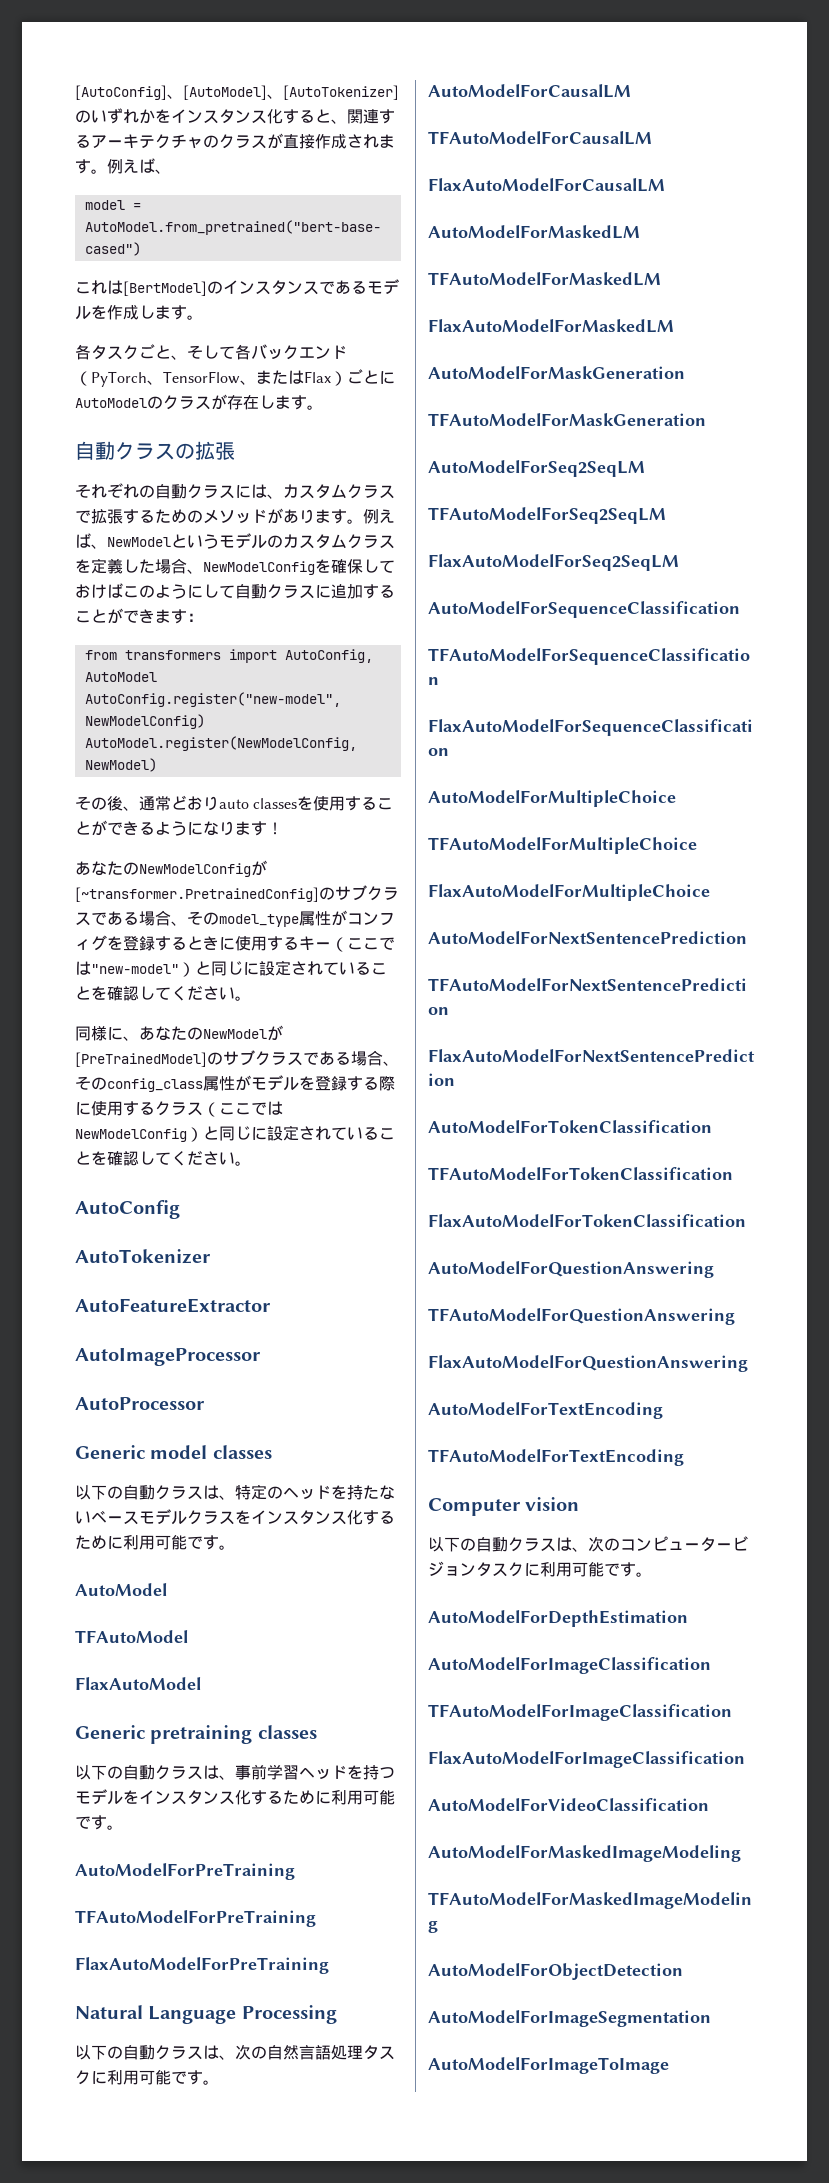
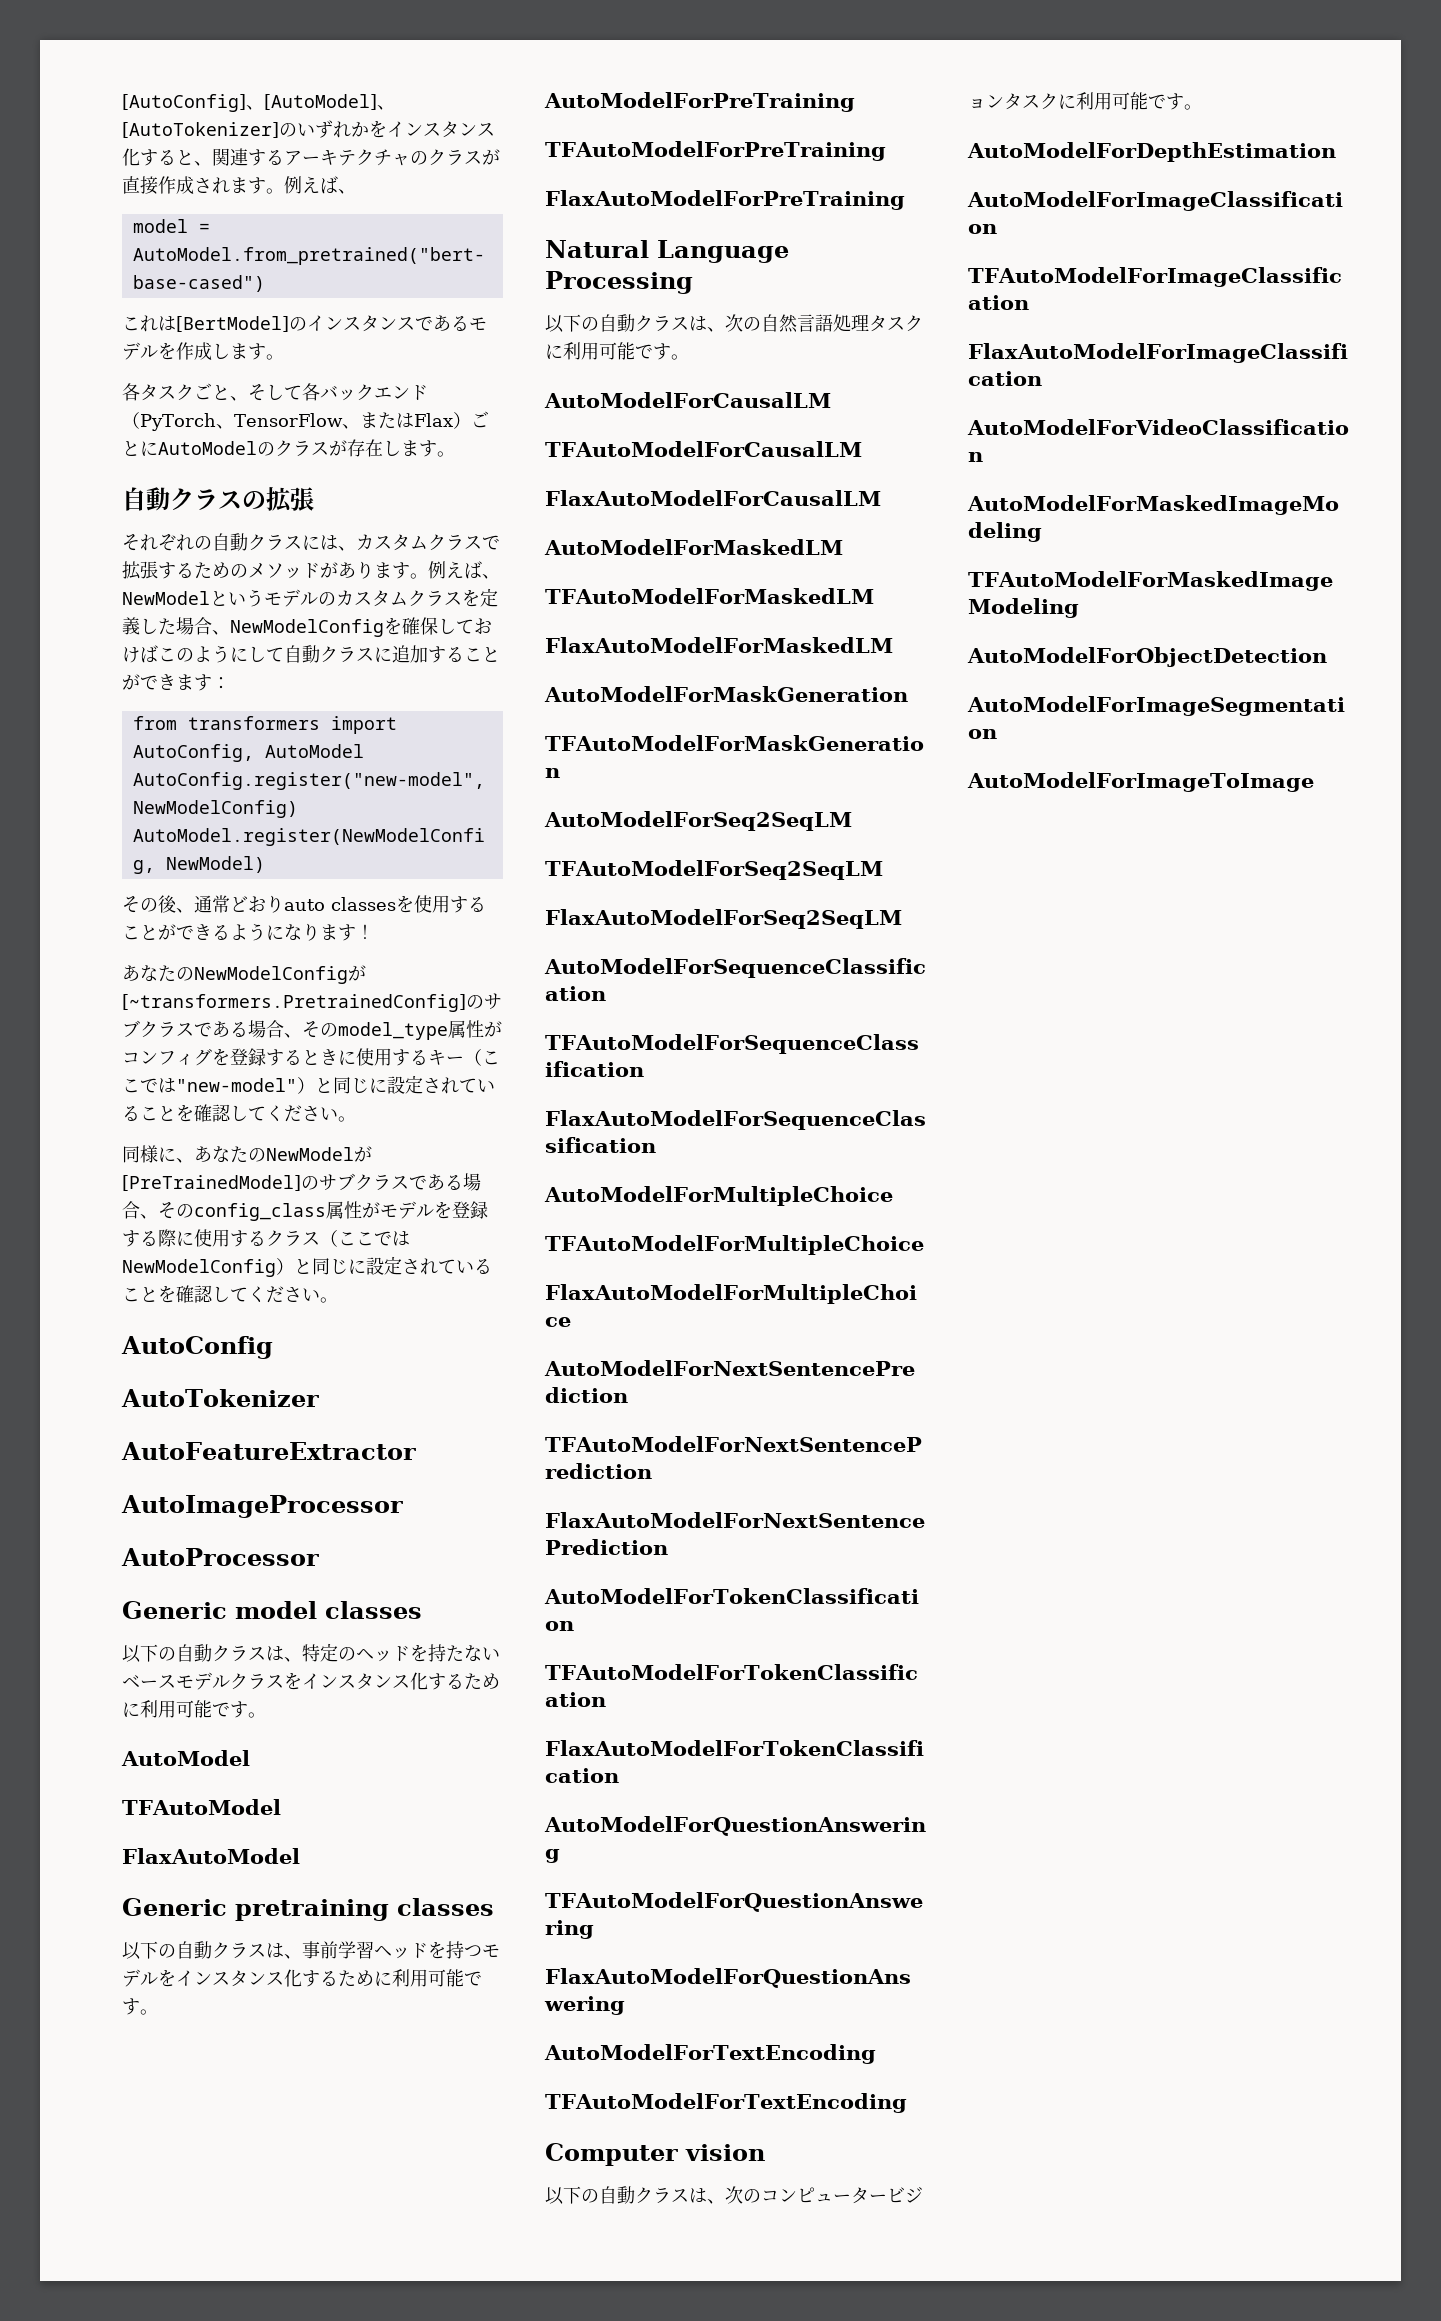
- あなたのNewModelConfigが[~transformer.PretrainedConfig]のサブクラスである場合、そのmodel_type属性がコンフィグを登録するときに使用するキー（ここでは"new-model"）と同じに設定されていることを確認してください。
+ あなたのNewModelConfigが[~transformers.PretrainedConfig]のサブクラスである場合、そのmodel_type属性がコンフィグを登録するときに使用するキー（ここでは"new-model"）と同じに設定されていることを確認してください。

